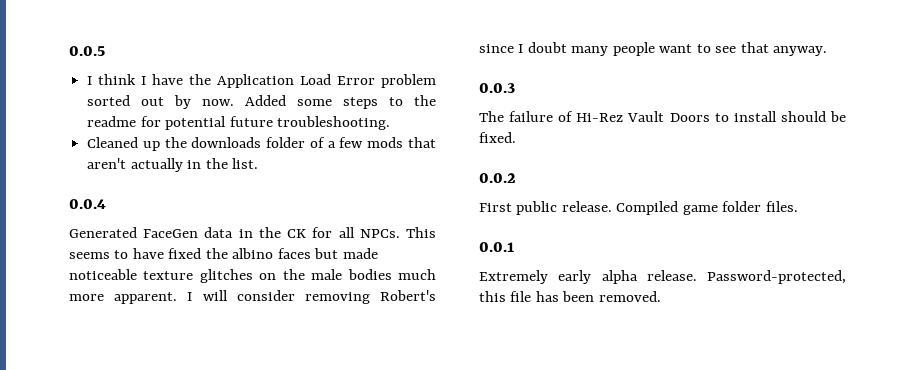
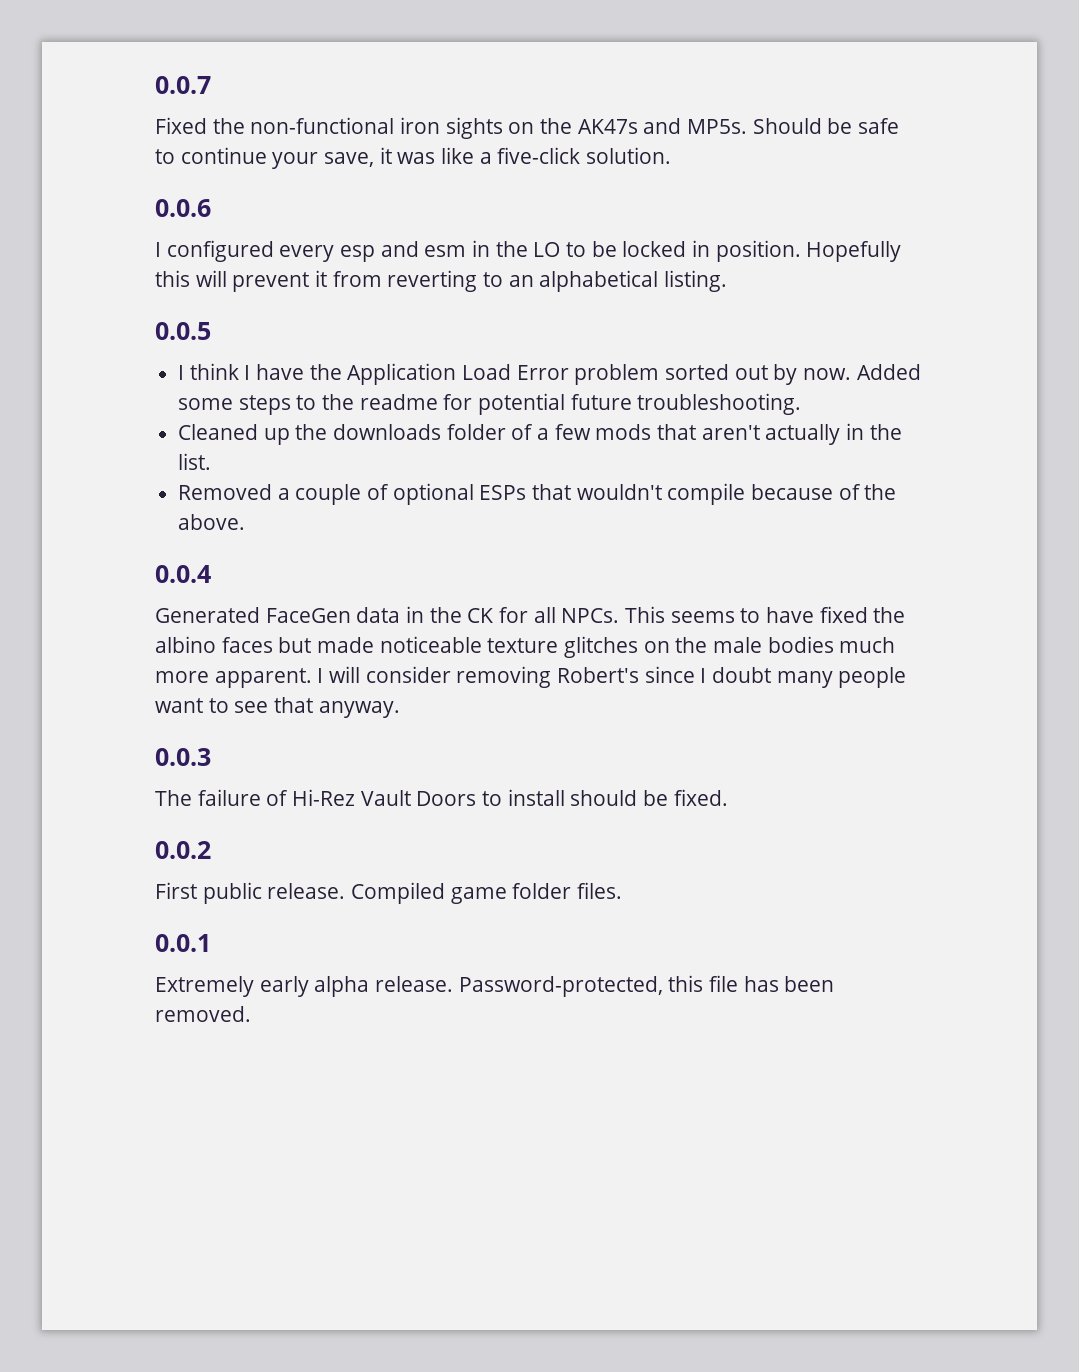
+ 0.0.7
+ Fixed the non-functional iron sights on the AK47s and MP5s. Should be safe to continue your save, it was like a five-click solution.
+ 0.0.6
+ I configured every esp and esm in the LO to be locked in position. Hopefully this will prevent it from reverting to an alphabetical listing.
+ Removed a couple of optional ESPs that wouldn't compile because of the above.

